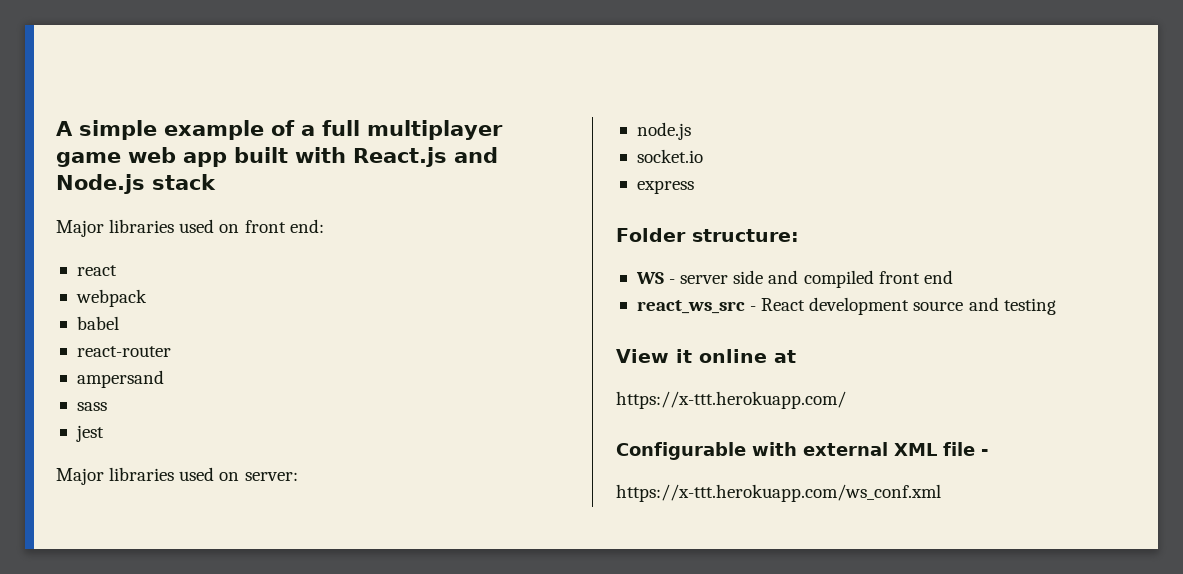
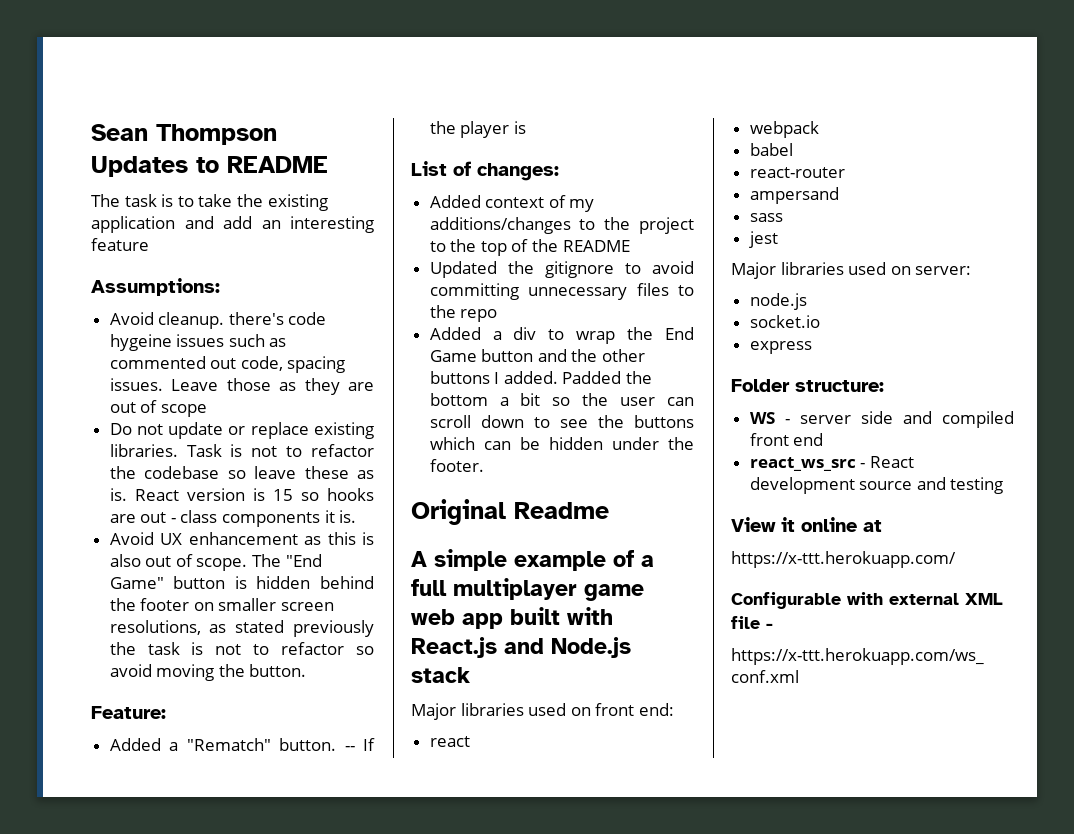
+ Sean Thompson Updates to README
+ The task is to take the existing application and add an interesting feature
+ Assumptions:
+ Avoid cleanup. there's code hygeine issues such as commented out code, spacing issues. Leave those as they are out of scope
+ Do not update or replace existing libraries. Task is not to refactor the codebase so leave these as is. React version is 15 so hooks are out - class components it is.
+ Avoid UX enhancement as this is also out of scope. The "End Game" button is hidden behind the footer on smaller screen resolutions, as stated previously the task is not to refactor so avoid moving the button.
+ Feature:
+ Added a "Rematch" button. -- If the player is
+ List of changes:
+ Added context of my additions/changes to the project to the top of the README
+ Updated the gitignore to avoid committing unnecessary files to the repo
+ Added a div to wrap the End Game button and the other buttons I added. Padded the bottom a bit so the user can scroll down to see the buttons which can be hidden under the footer.
+ Original Readme

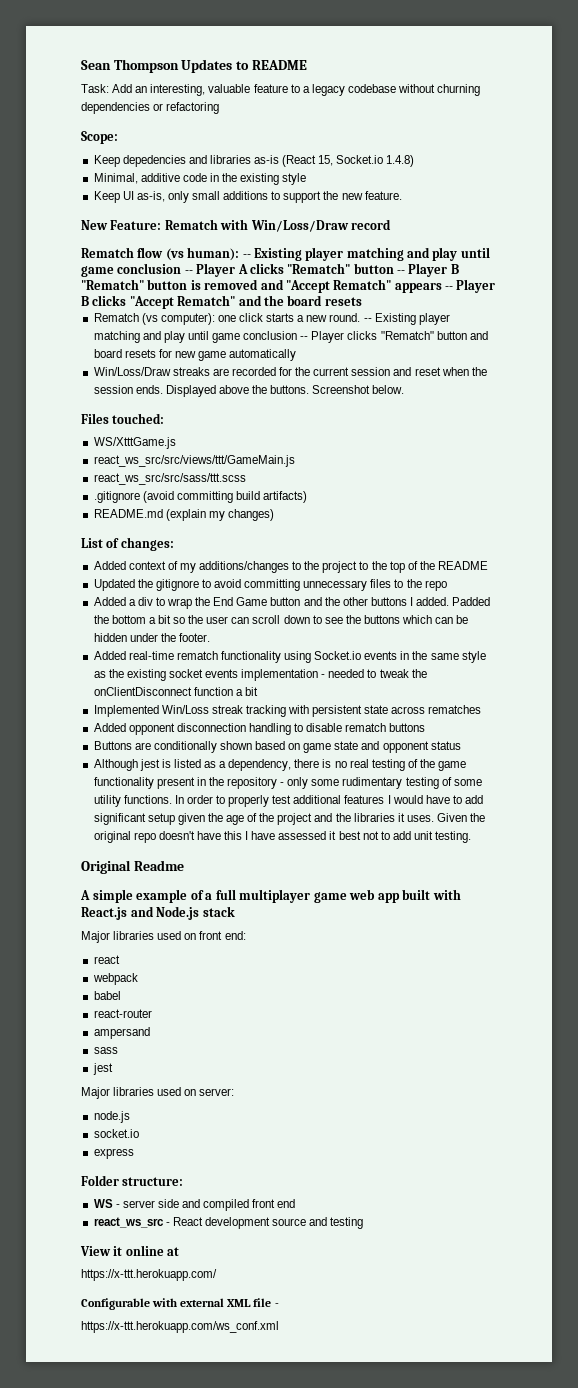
- The task is to take the existing application and add an interesting feature
- Assumptions:
- Avoid cleanup. there's code hygeine issues such as commented out code, spacing issues. Leave those as they are out of scope
- Do not update or replace existing libraries. Task is not to refactor the codebase so leave these as is. React version is 15 so hooks are out - class components it is.
- Avoid UX enhancement as this is also out of scope. The "End Game" button is hidden behind the footer on smaller screen resolutions, as stated previously the task is not to refactor so avoid moving the button.
- Feature:
- Added a "Rematch" button. -- If the player is
+ Task: Add an interesting, valuable feature to a legacy codebase without churning dependencies or refactoring
+ Scope:
+ Keep depedencies and libraries as-is (React 15, Socket.io 1.4.8)
+ Minimal, additive code in the existing style
+ Keep UI as-is, only small additions to support the new feature.
+ New Feature: Rematch with Win/Loss/Draw record
+ Rematch flow (vs human): -- Existing player matching and play until game conclusion -- Player A clicks "Rematch" button -- Player B "Rematch" button is removed and "Accept Rematch" appears -- Player B clicks "Accept Rematch" and the board resets
+ Rematch (vs computer): one click starts a new round. -- Existing player matching and play until game conclusion -- Player clicks "Rematch" button and board resets for new game automatically
+ Win/Loss/Draw streaks are recorded for the current session and reset when the session ends. Displayed above the buttons. Screenshot below.
+ Files touched:
+ WS/XtttGame.js
+ react_ws_src/src/views/ttt/GameMain.js
+ react_ws_src/src/sass/ttt.scss
+ .gitignore (avoid committing build artifacts)
+ README.md (explain my changes)
+ Added real-time rematch functionality using Socket.io events in the same style as the existing socket events implementation - needed to tweak the onClientDisconnect function a bit
+ Implemented Win/Loss streak tracking with persistent state across rematches
+ Added opponent disconnection handling to disable rematch buttons
+ Buttons are conditionally shown based on game state and opponent status
+ Although jest is listed as a dependency, there is no real testing of the game functionality present in the repository - only some rudimentary testing of some utility functions. In order to properly test additional features I would have to add significant setup given the age of the project and the libraries it uses. Given the original repo doesn't have this I have assessed it best not to add unit testing.

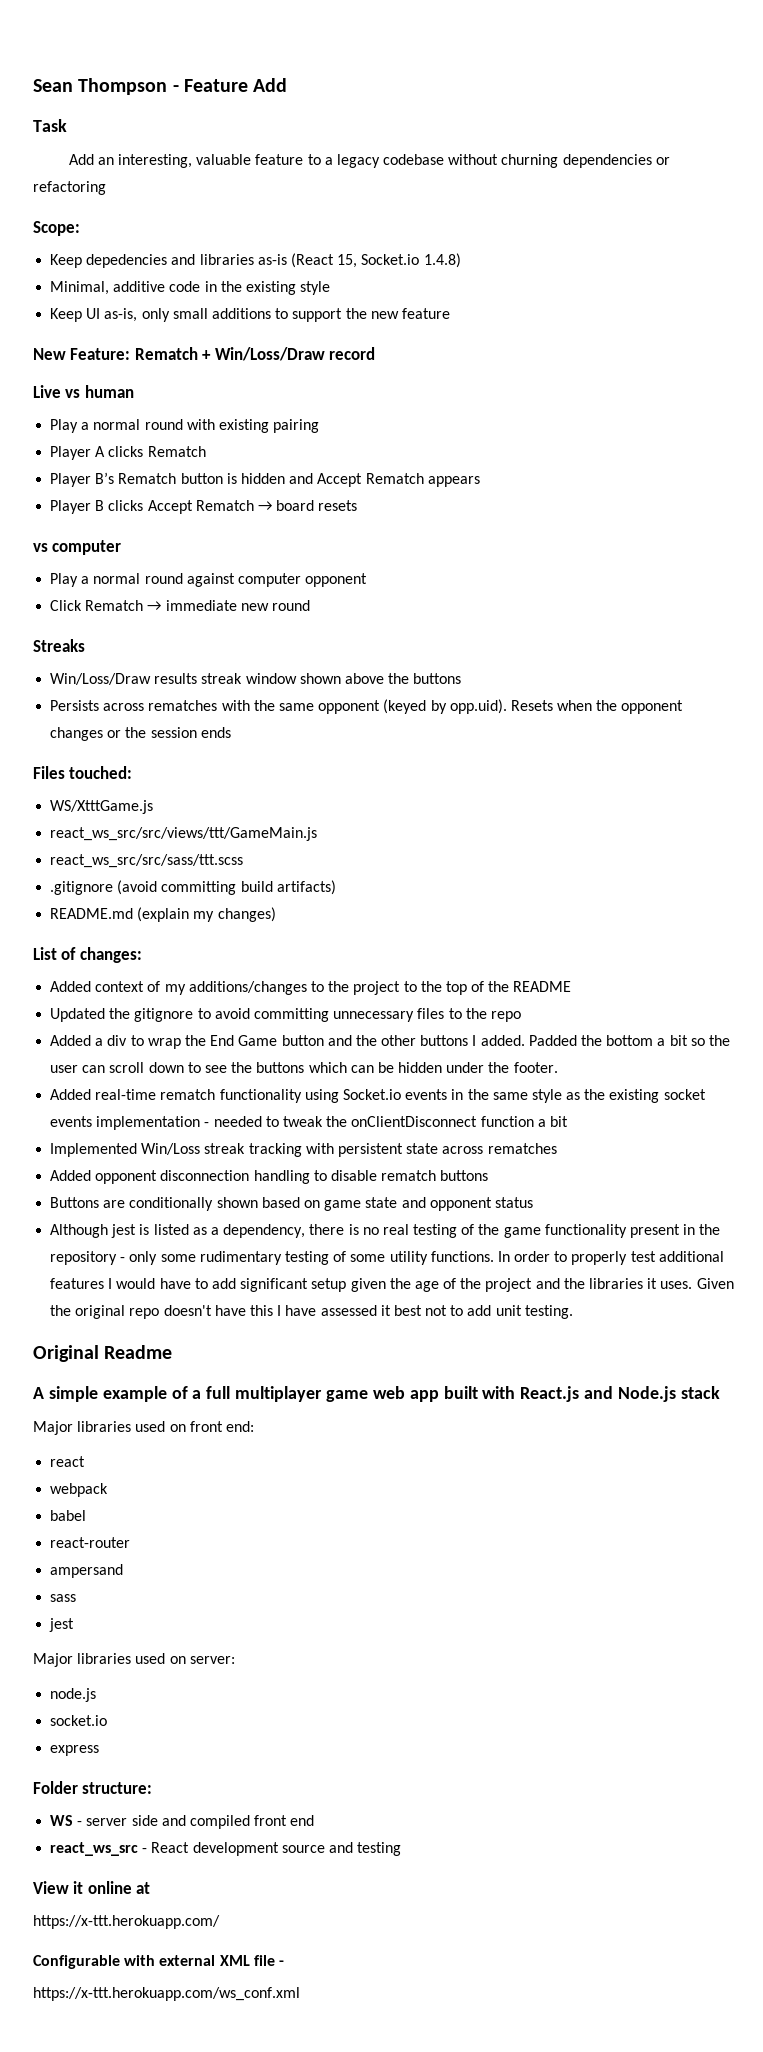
- Sean Thompson Updates to README
- Task: Add an interesting, valuable feature to a legacy codebase without churning dependencies or refactoring
+ Sean Thompson - Feature Add
+ Task
+ Add an interesting, valuable feature to a legacy codebase without churning dependencies or refactoring
- Keep UI as-is, only small additions to support the new feature.
+ Keep UI as-is, only small additions to support the new feature
- New Feature: Rematch with Win/Loss/Draw record
+ New Feature: Rematch + Win/Loss/Draw record
- Rematch flow (vs human): -- Existing player matching and play until game conclusion -- Player A clicks "Rematch" button -- Player B "Rematch" button is removed and "Accept Rematch" appears -- Player B clicks "Accept Rematch" and the board resets
- Rematch (vs computer): one click starts a new round. -- Existing player matching and play until game conclusion -- Player clicks "Rematch" button and board resets for new game automatically
- Win/Loss/Draw streaks are recorded for the current session and reset when the session ends. Displayed above the buttons. Screenshot below.
+ Live vs human
+ Play a normal round with existing pairing
+ Player A clicks Rematch
+ Player B’s Rematch button is hidden and Accept Rematch appears
+ Player B clicks Accept Rematch → board resets
+ vs computer
+ Play a normal round against computer opponent
+ Click Rematch → immediate new round
+ Streaks
+ Win/Loss/Draw results streak window shown above the buttons
+ Persists across rematches with the same opponent (keyed by opp.uid). Resets when the opponent changes or the session ends

